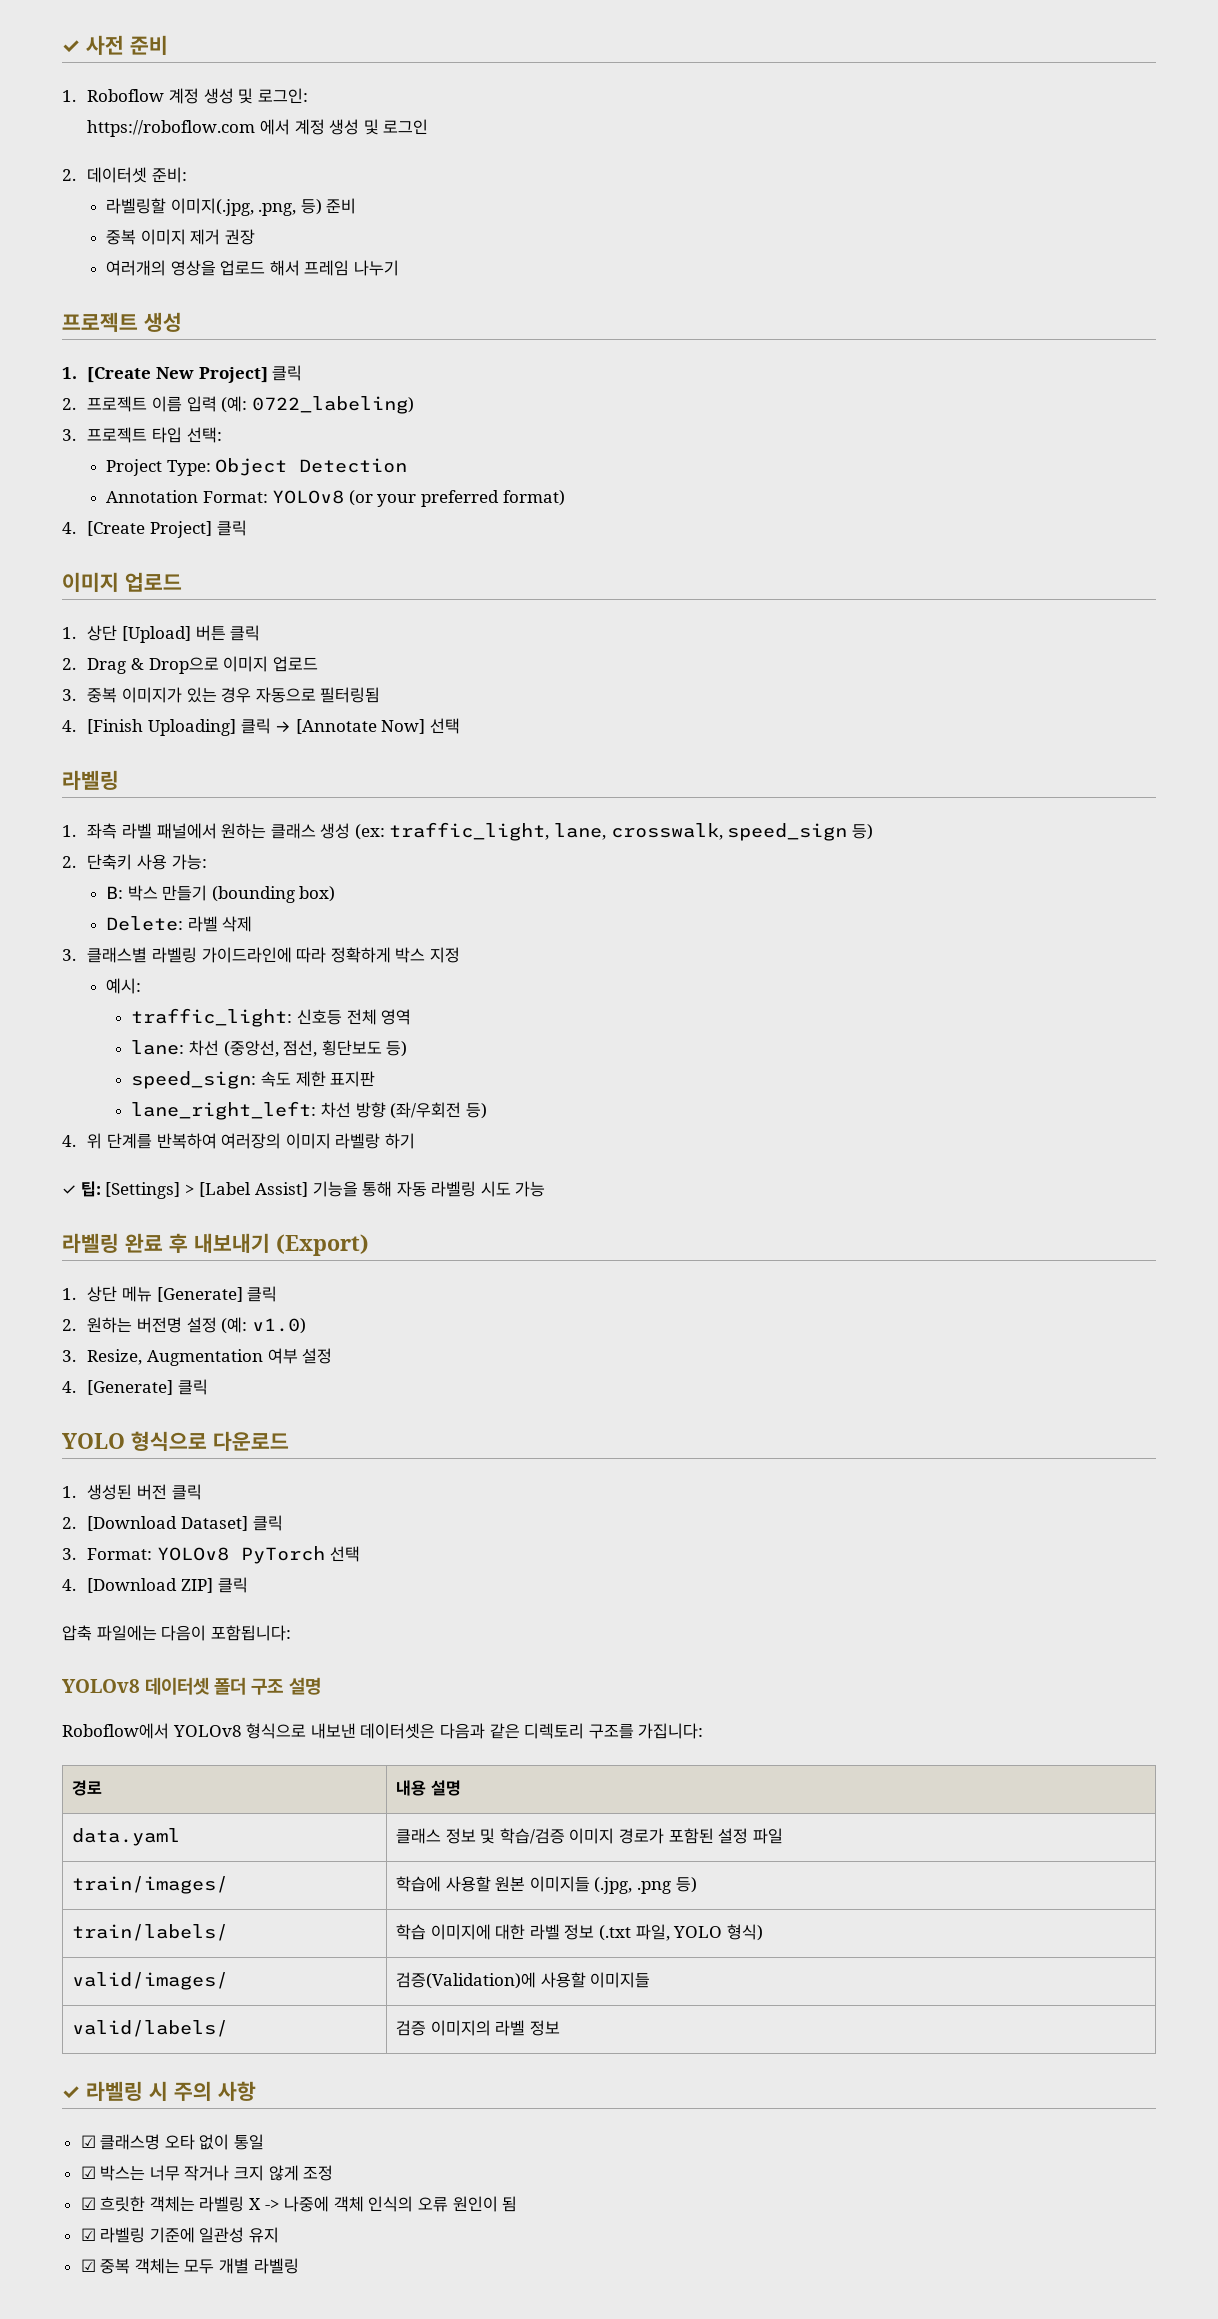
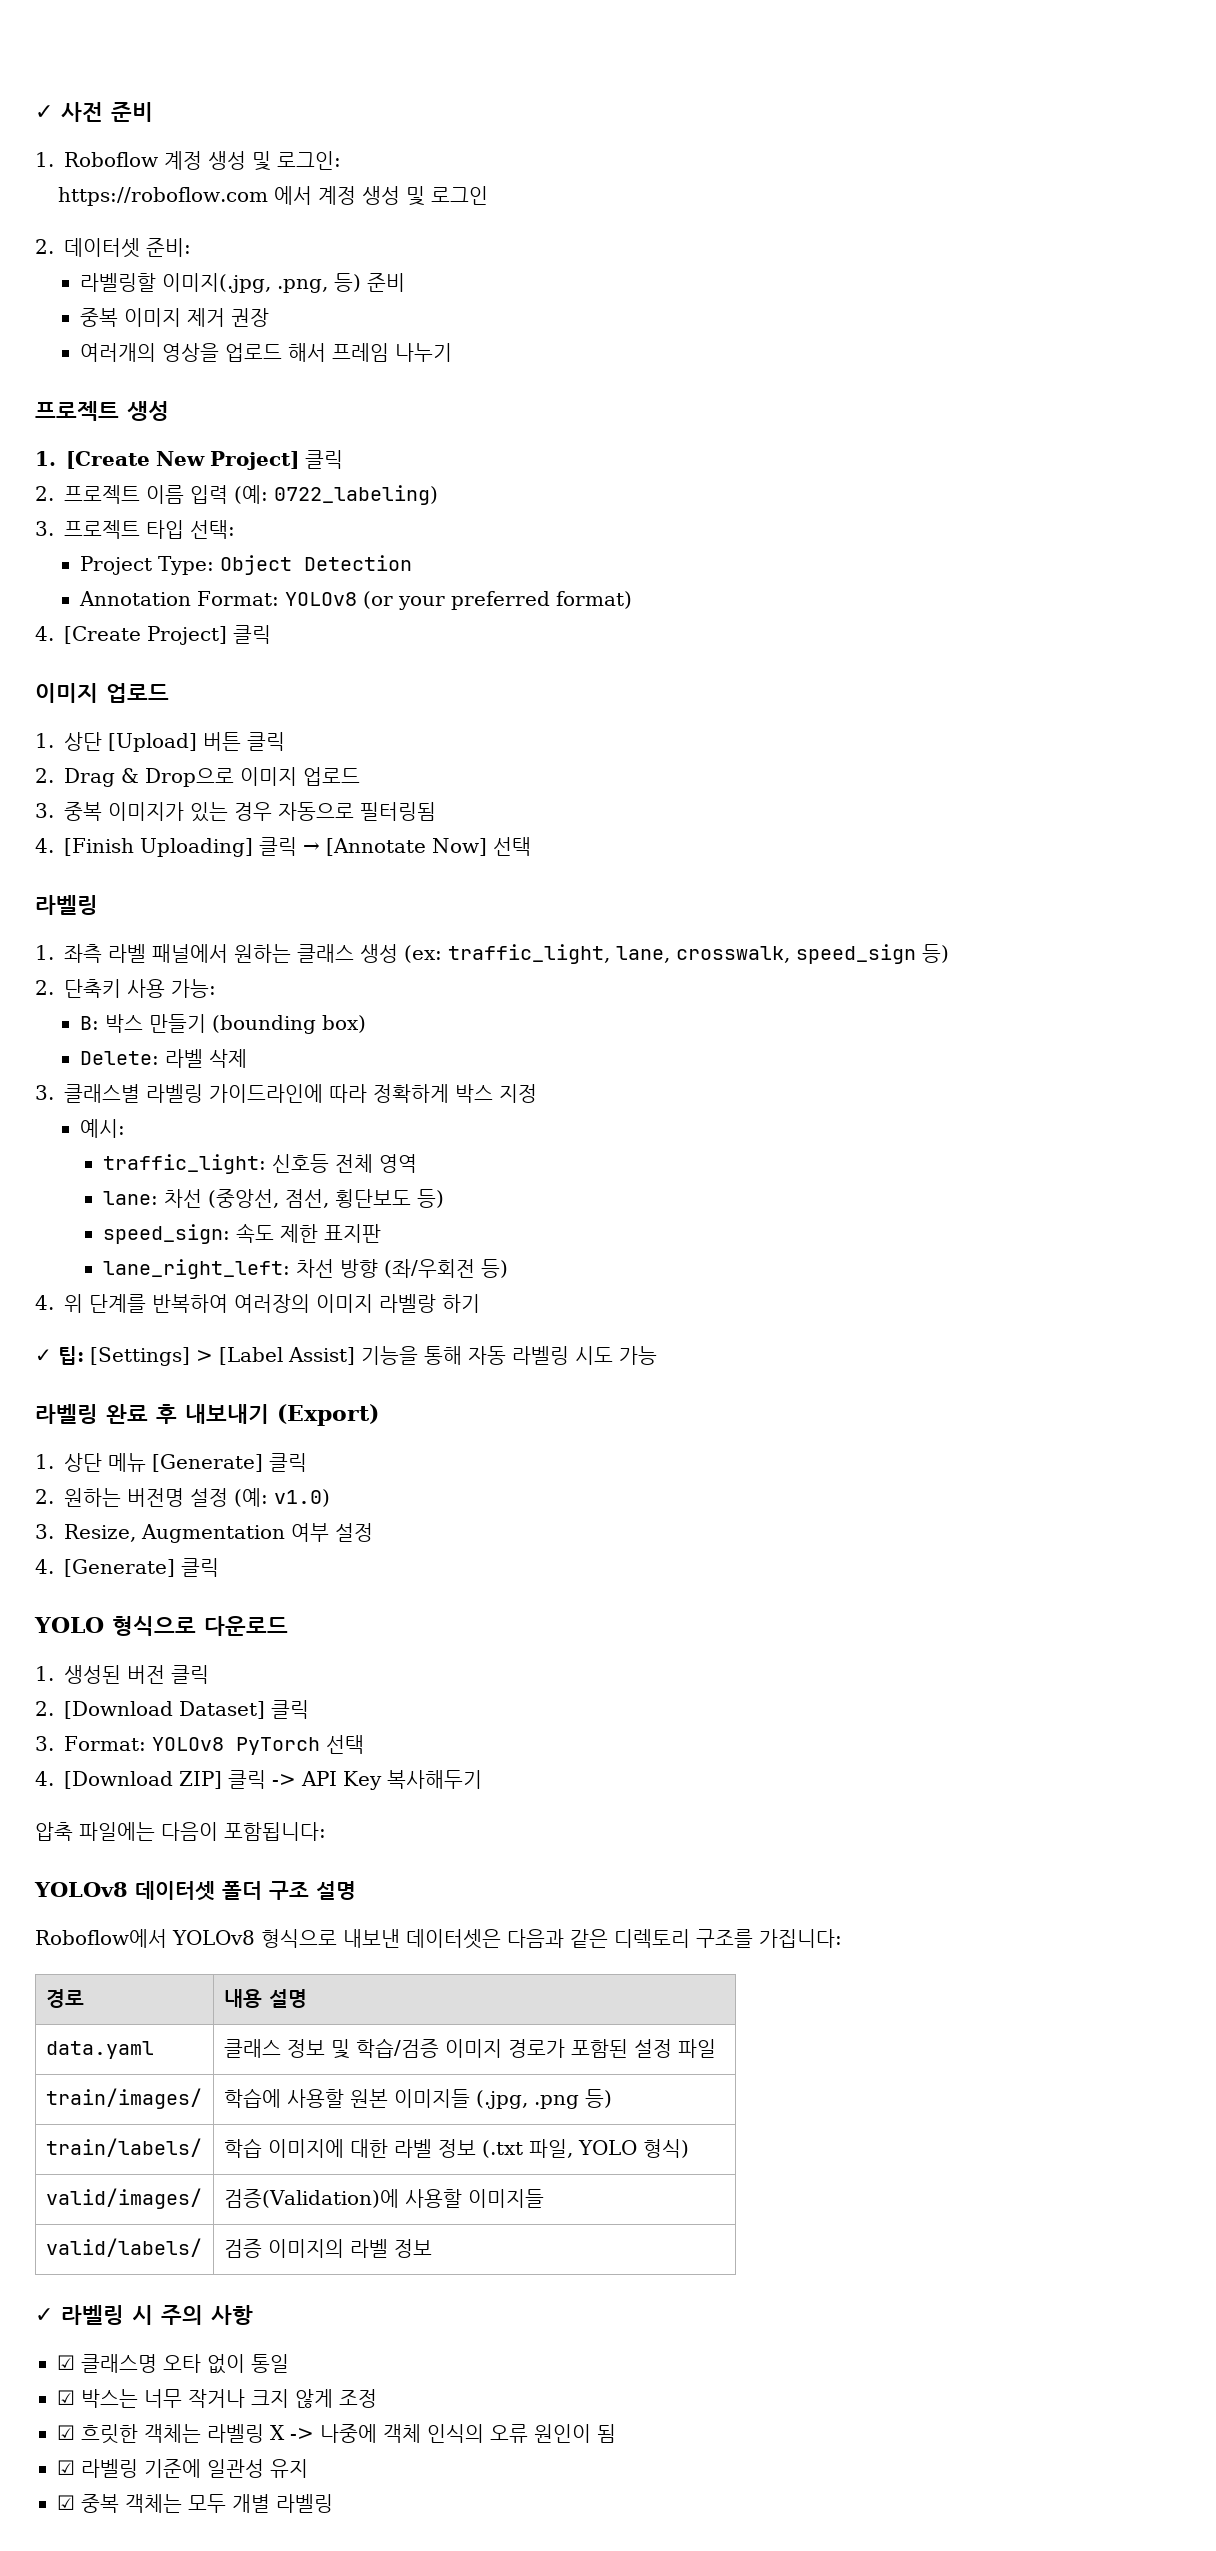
- 4. [Download ZIP] 클릭
+ 4. [Download ZIP] 클릭 -> API Key 복사해두기

